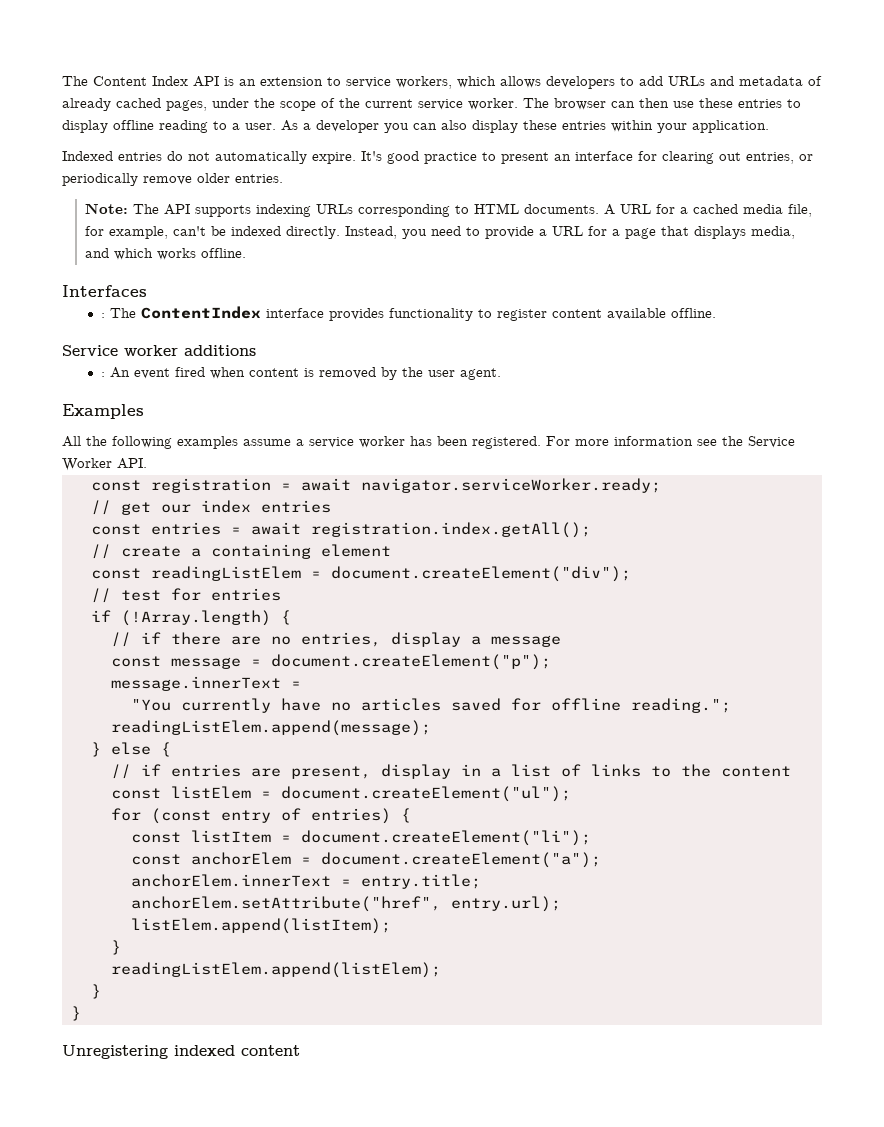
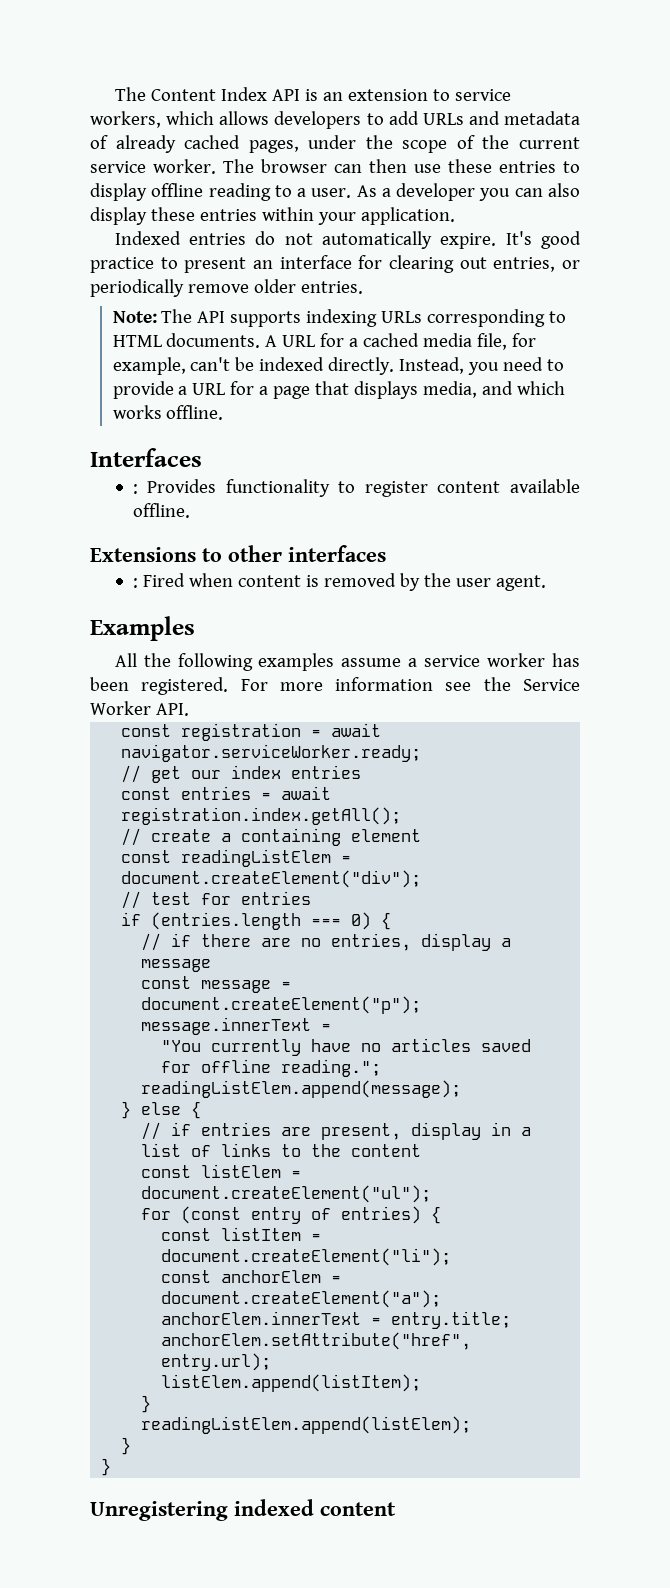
- : The ContentIndex interface provides functionality to register content available offline.
+ : Provides functionality to register content available offline.
- Service worker additions
- : An event fired when content is removed by the user agent.
+ Extensions to other interfaces
+ : Fired when content is removed by the user agent.
- if (!Array.length) {
+ if (entries.length === 0) {

